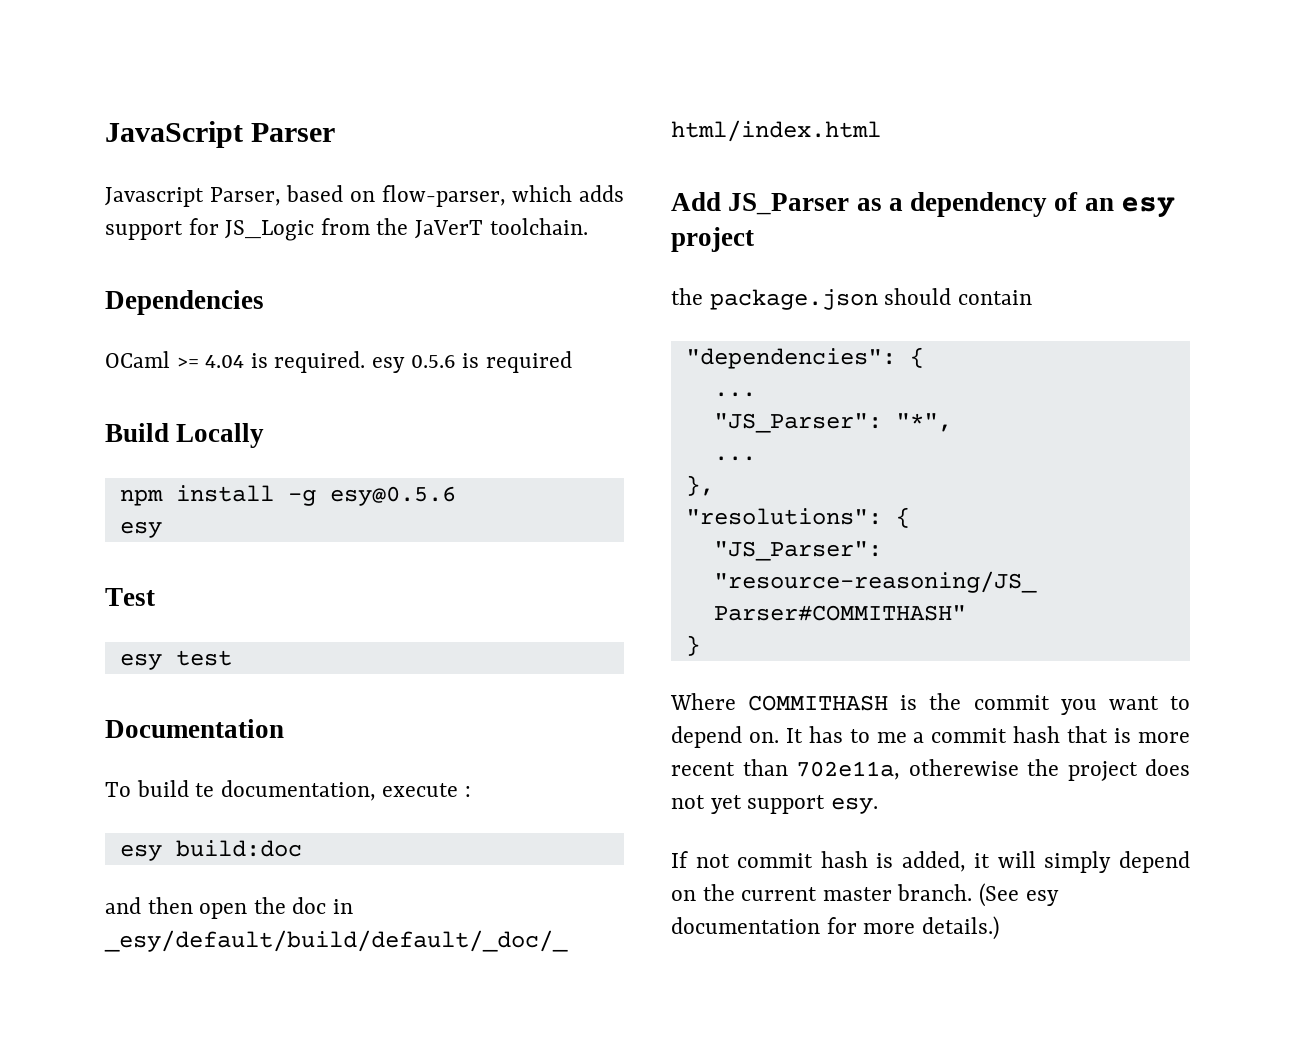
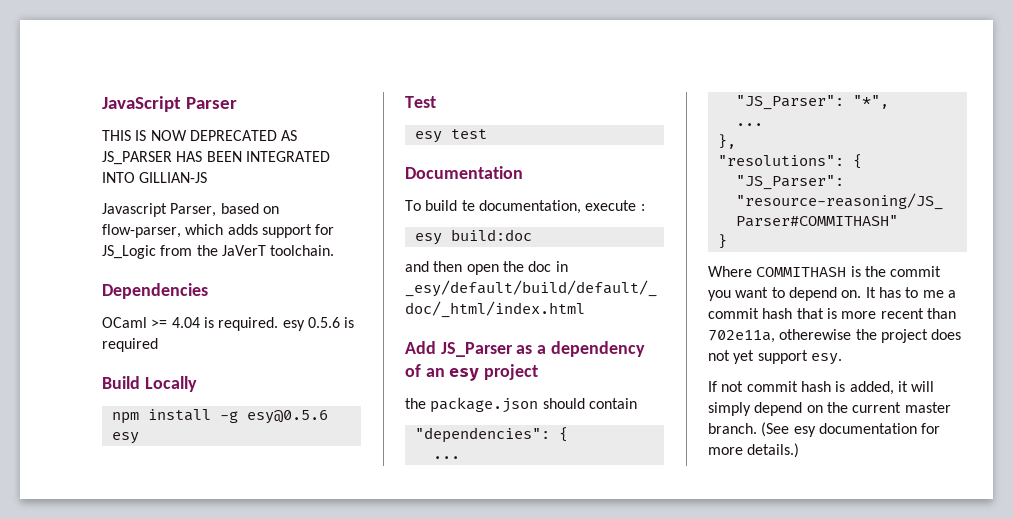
+ THIS IS NOW DEPRECATED AS JS_PARSER HAS BEEN INTEGRATED INTO GILLIAN-JS

